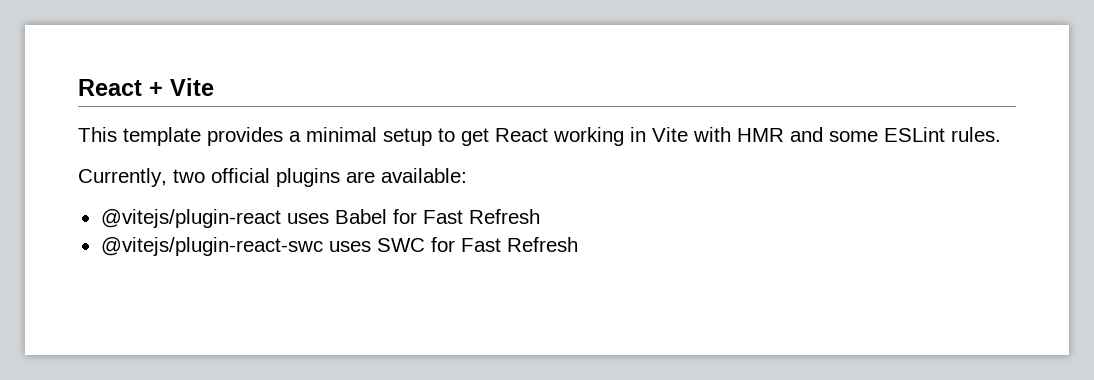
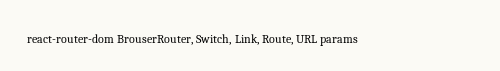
- React + Vite
- This template provides a minimal setup to get React working in Vite with HMR and some ESLint rules.
- Currently, two official plugins are available:
- @vitejs/plugin-react uses Babel for Fast Refresh
- @vitejs/plugin-react-swc uses SWC for Fast Refresh
+ react-router-dom BrouserRouter, Switch, Link, Route, URL params

